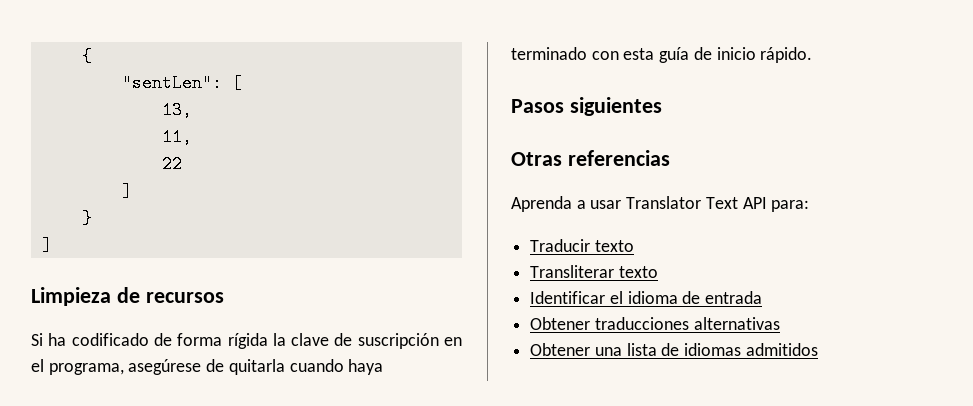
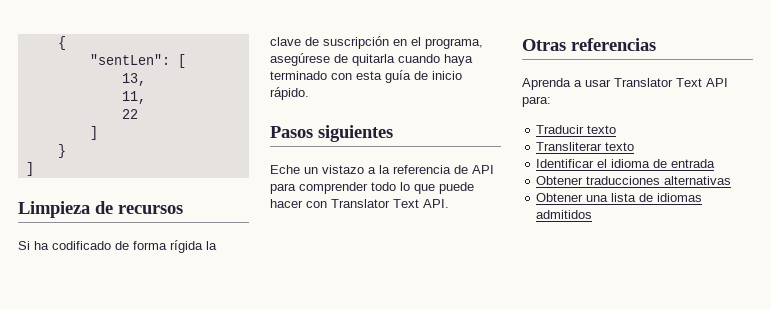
+ Eche un vistazo a la referencia de API para comprender todo lo que puede hacer con Translator Text API.

